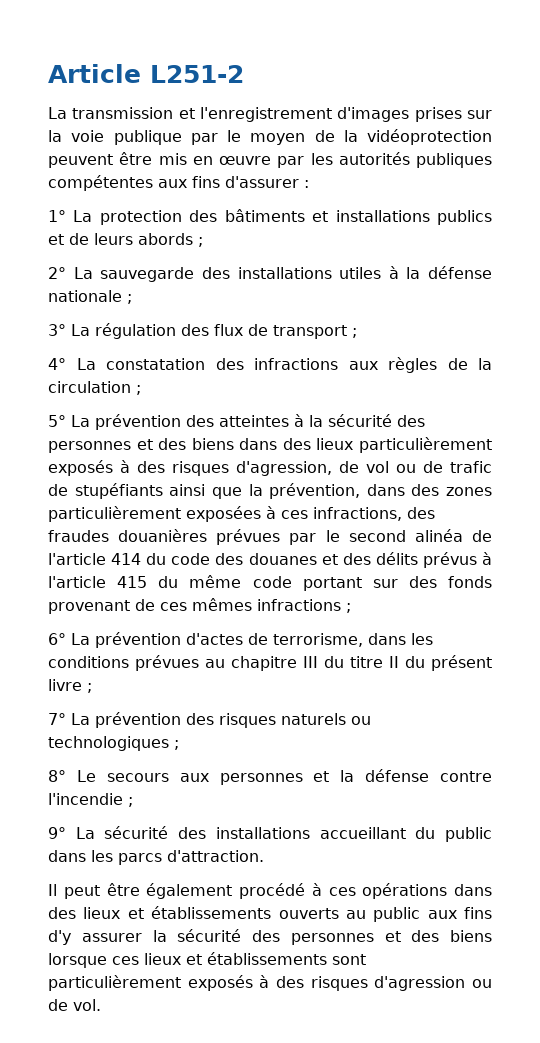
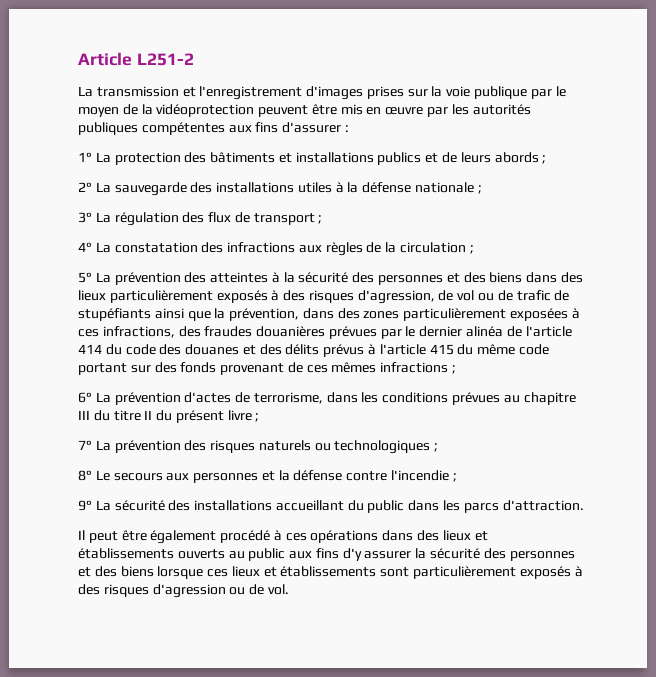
- 5° La prévention des atteintes à la sécurité des personnes et des biens dans des lieux particulièrement exposés à des risques d'agression, de vol ou de trafic de stupéfiants ainsi que la prévention, dans des zones particulièrement exposées à ces infractions, des fraudes douanières prévues par le second alinéa de l'article 414 du code des douanes et des délits prévus à l'article 415 du même code portant sur des fonds provenant de ces mêmes infractions ;
+ 5° La prévention des atteintes à la sécurité des personnes et des biens dans des lieux particulièrement exposés à des risques d'agression, de vol ou de trafic de stupéfiants ainsi que la prévention, dans des zones particulièrement exposées à ces infractions, des fraudes douanières prévues par le dernier alinéa de l'article 414 du code des douanes et des délits prévus à l'article 415 du même code portant sur des fonds provenant de ces mêmes infractions ;

